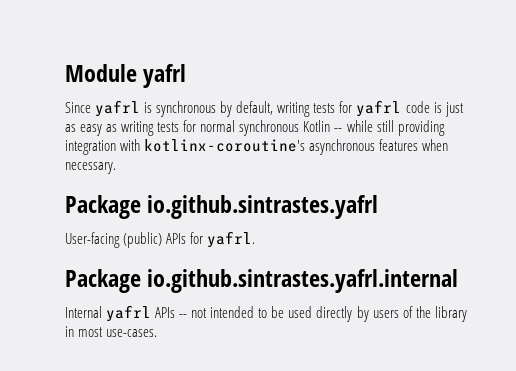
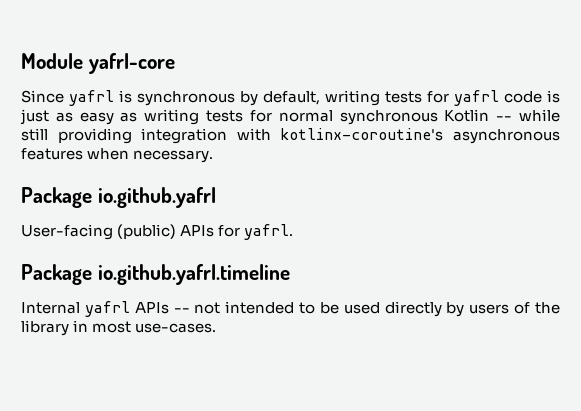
- Module yafrl
+ Module yafrl-core
- Package io.github.sintrastes.yafrl
+ Package io.github.yafrl
- Package io.github.sintrastes.yafrl.internal
+ Package io.github.yafrl.timeline

